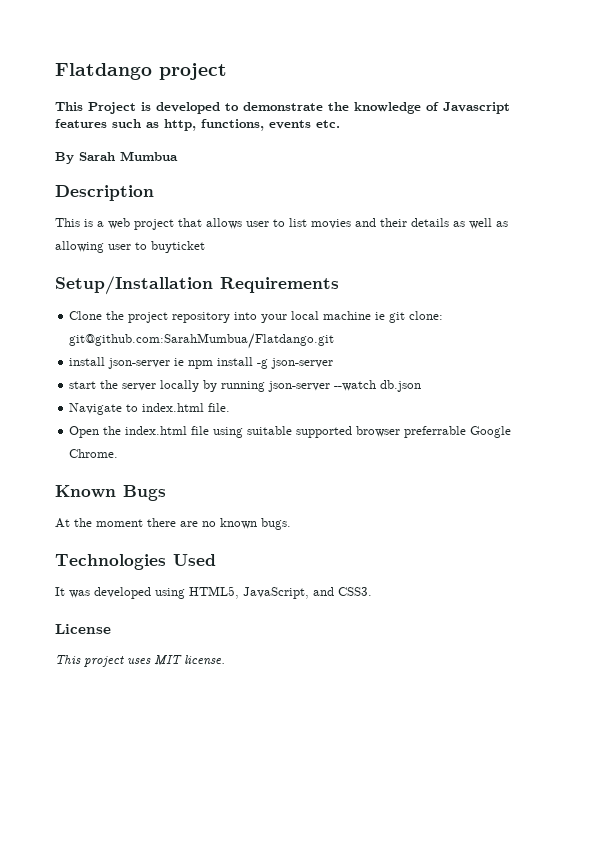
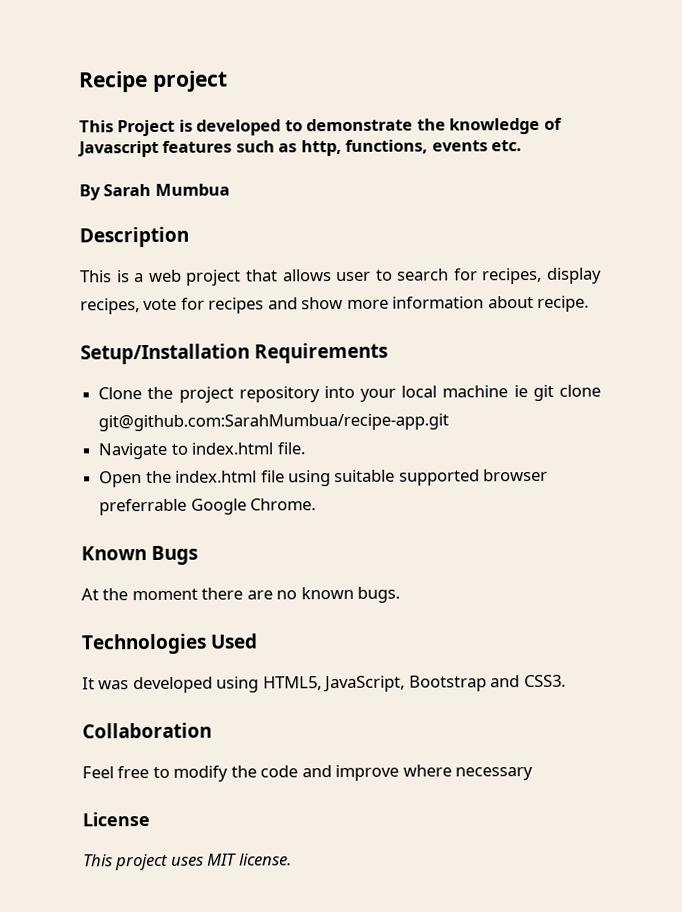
- Flatdango project
+ Recipe project
- This is a web project that allows user to list movies and their details as well as allowing user to buyticket
+ This is a web project that allows user to search for recipes, display recipes, vote for recipes and show more information about recipe.
- Clone the project repository into your local machine ie git clone: git@github.com:SarahMumbua/Flatdango.git
- install json-server ie npm install -g json-server
- start the server locally by running json-server --watch db.json
+ Clone the project repository into your local machine ie git clone git@github.com:SarahMumbua/recipe-app.git
- It was developed using HTML5, JavaScript, and CSS3.
+ It was developed using HTML5, JavaScript, Bootstrap and CSS3.
+ Collaboration
+ Feel free to modify the code and improve where necessary

